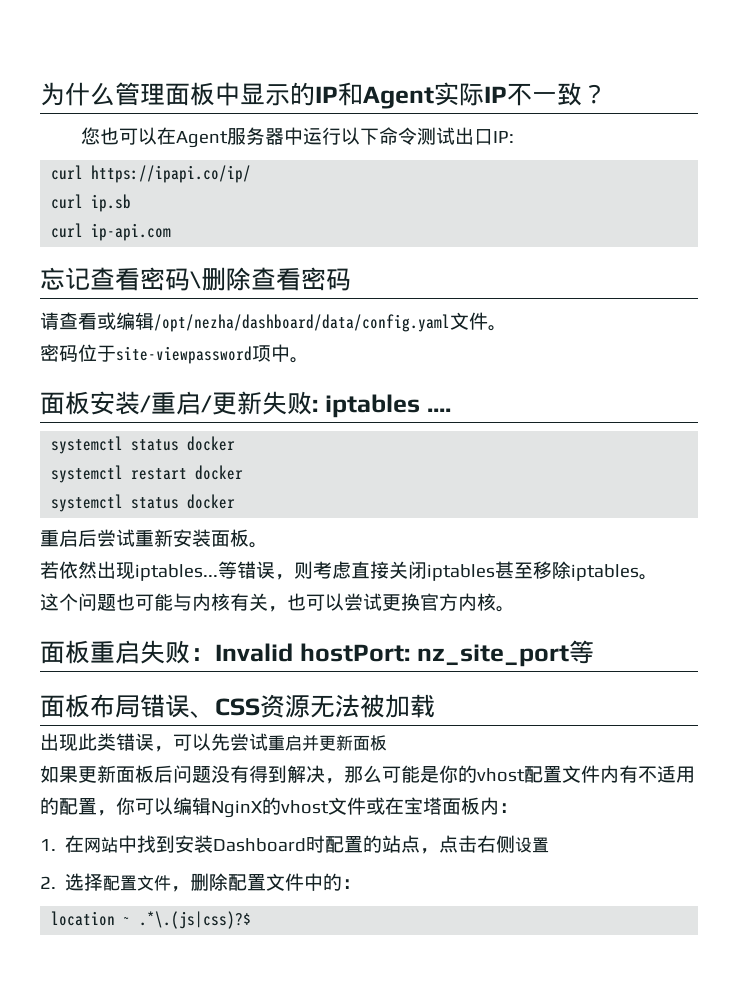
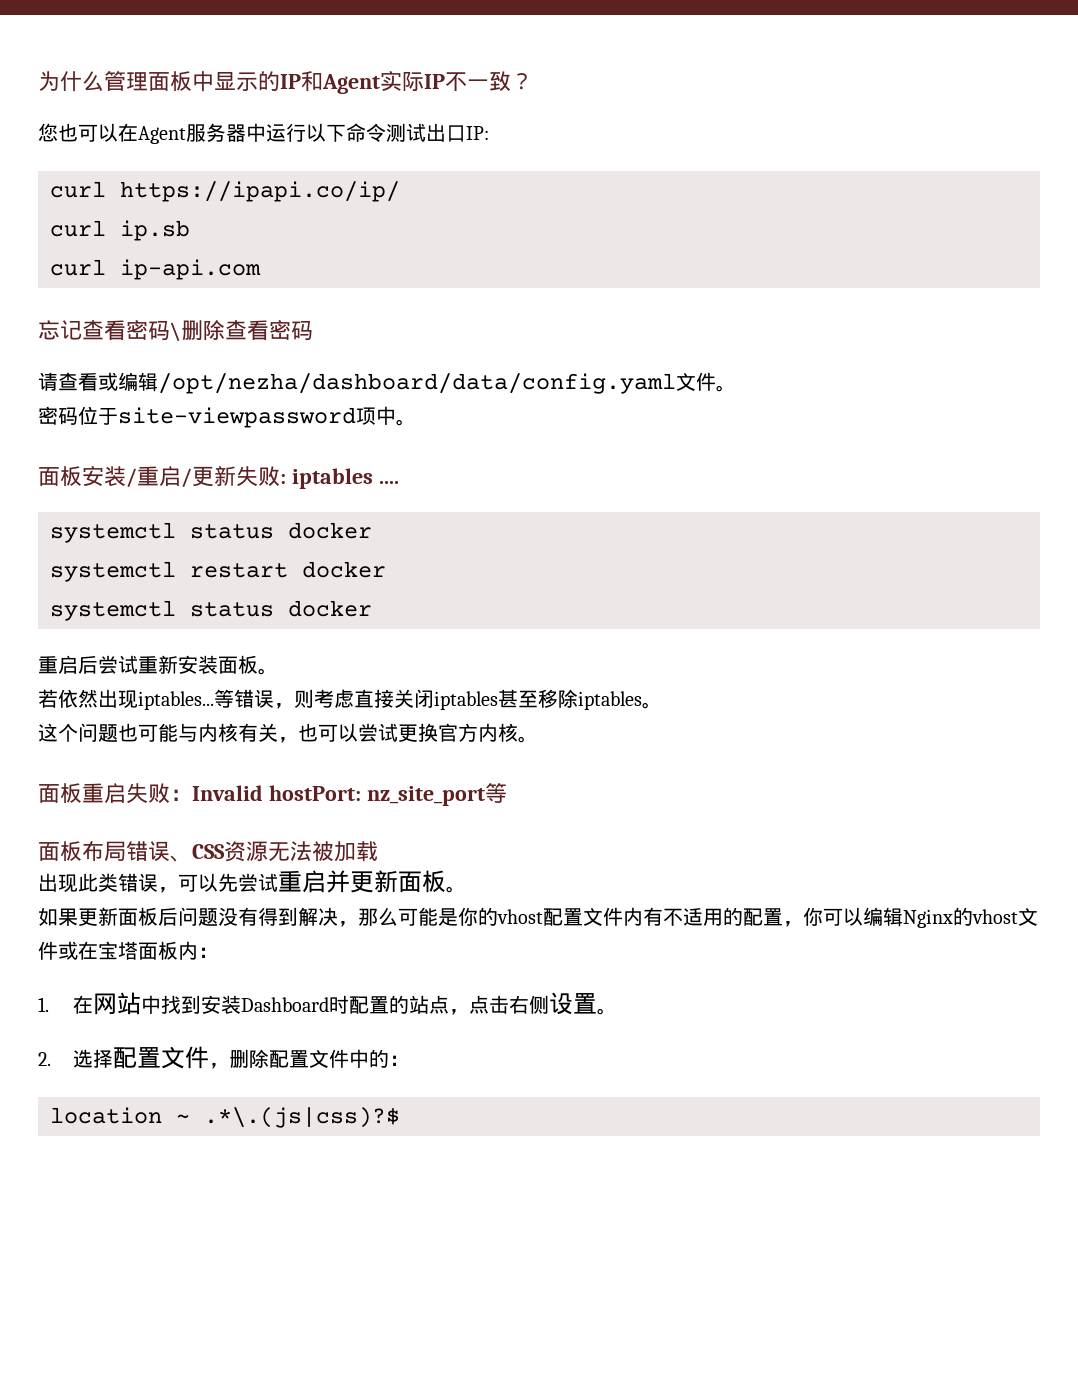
- 出现此类错误，可以先尝试重启并更新面板
+ 出现此类错误，可以先尝试重启并更新面板。
- 如果更新面板后问题没有得到解决，那么可能是你的vhost配置文件内有不适用的配置，你可以编辑NginX的vhost文件或在宝塔面板内：
+ 如果更新面板后问题没有得到解决，那么可能是你的vhost配置文件内有不适用的配置，你可以编辑Nginx的vhost文件或在宝塔面板内：
- 1.在网站中找到安装Dashboard时配置的站点，点击右侧设置
+ 1.在网站中找到安装Dashboard时配置的站点，点击右侧设置。

